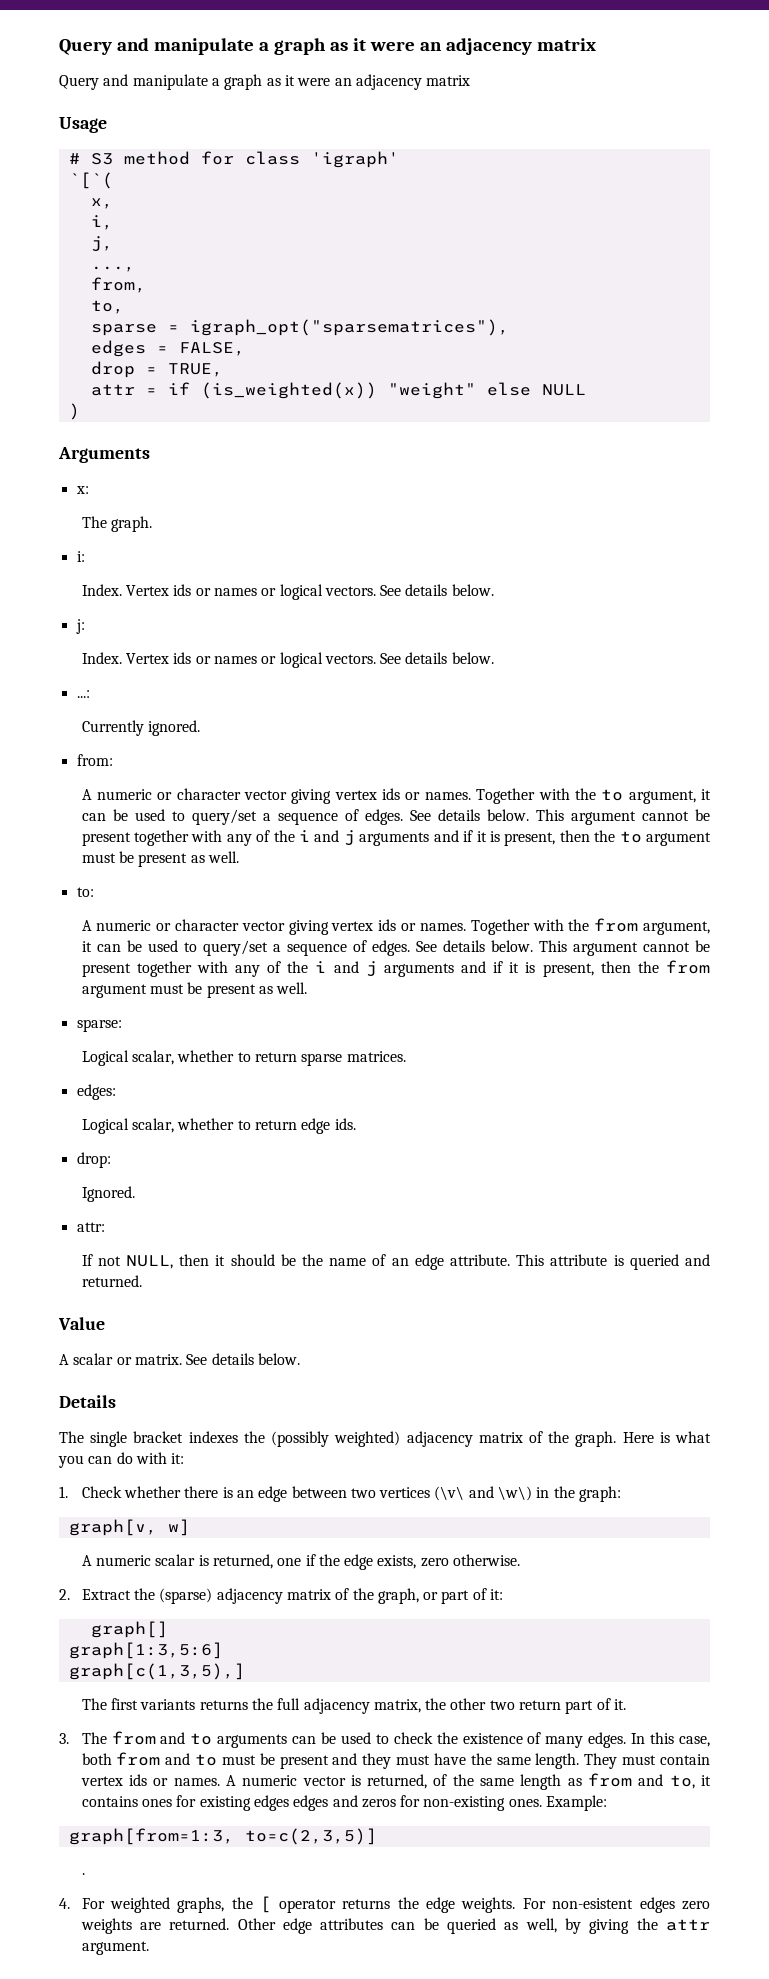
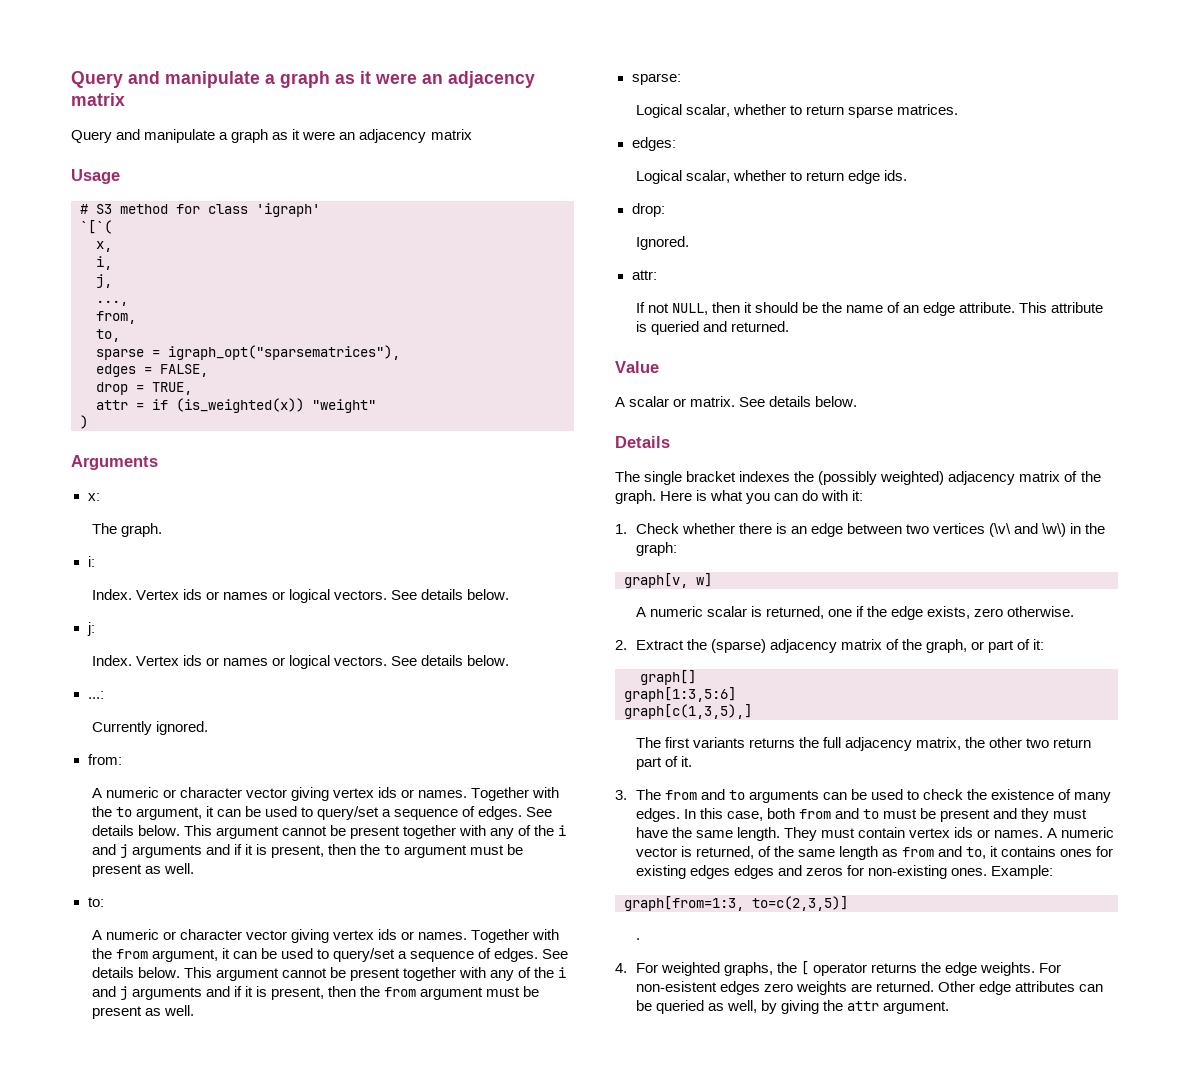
- attr = if (is_weighted(x)) "weight" else NULL
+ attr = if (is_weighted(x)) "weight"

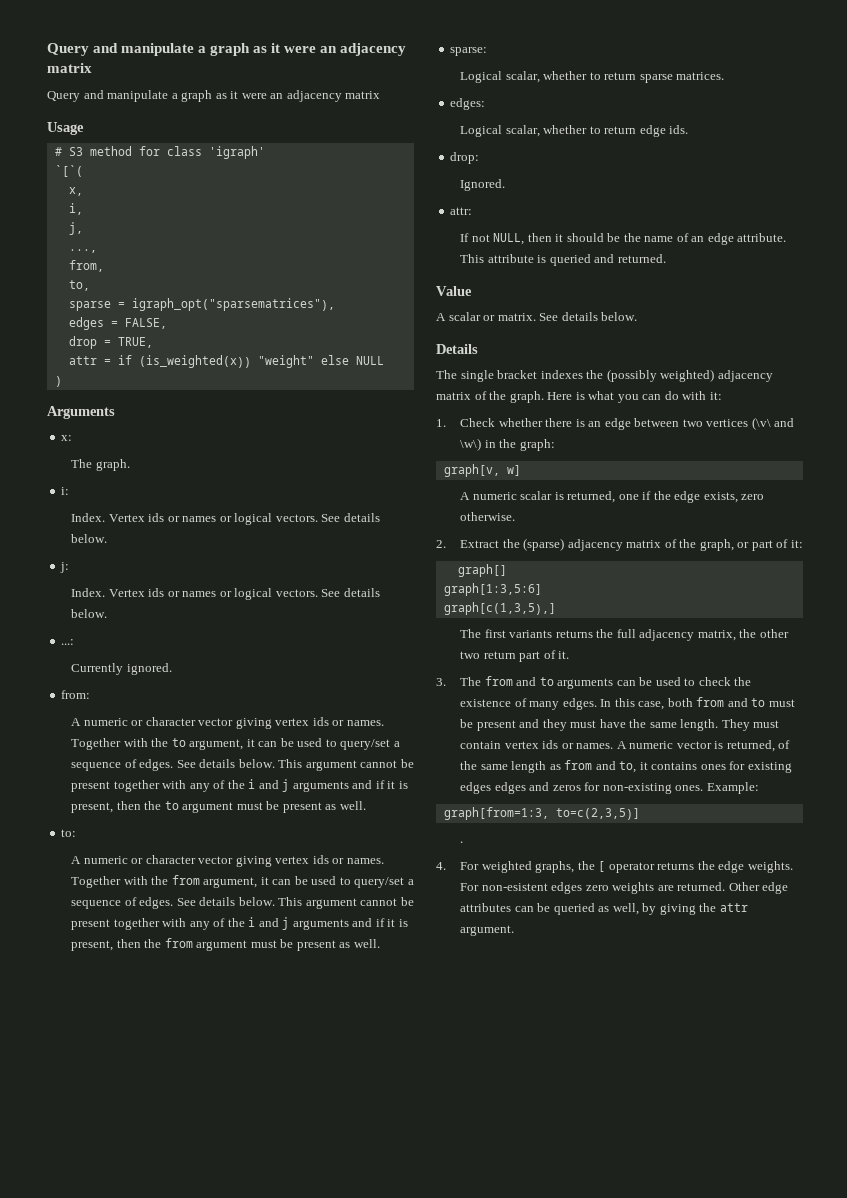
- attr = if (is_weighted(x)) "weight"
+ attr = if (is_weighted(x)) "weight" else NULL

